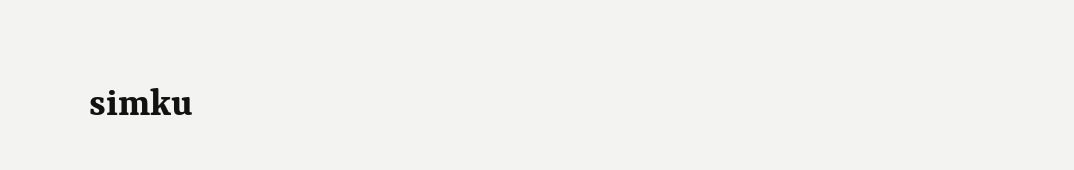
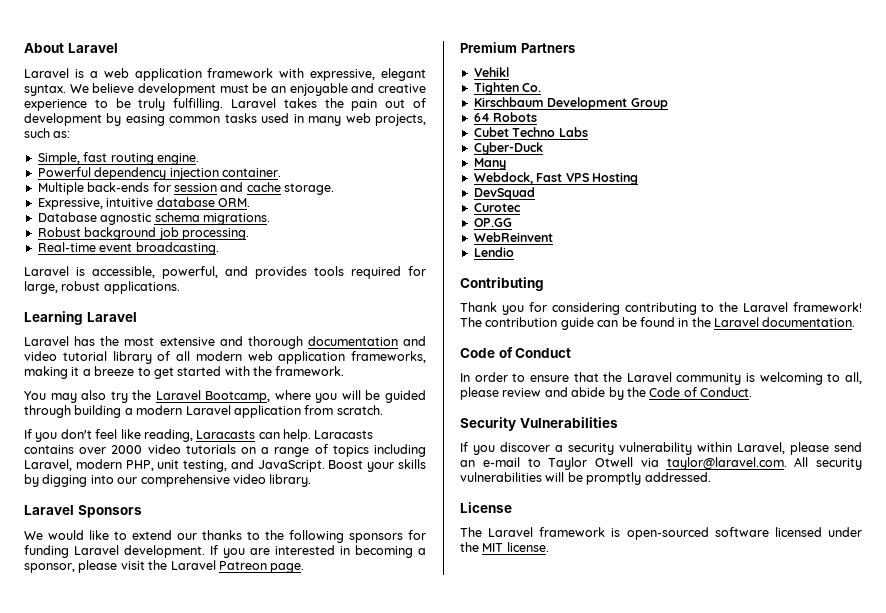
- simku
+ About Laravel
+ Laravel is a web application framework with expressive, elegant syntax. We believe development must be an enjoyable and creative experience to be truly fulfilling. Laravel takes the pain out of development by easing common tasks used in many web projects, such as:
+ Simple, fast routing engine.
+ Powerful dependency injection container.
+ Multiple back-ends for session and cache storage.
+ Expressive, intuitive database ORM.
+ Database agnostic schema migrations.
+ Robust background job processing.
+ Real-time event broadcasting.
+ Laravel is accessible, powerful, and provides tools required for large, robust applications.
+ Learning Laravel
+ Laravel has the most extensive and thorough documentation and video tutorial library of all modern web application frameworks, making it a breeze to get started with the framework.
+ You may also try the Laravel Bootcamp, where you will be guided through building a modern Laravel application from scratch.
+ If you don't feel like reading, Laracasts can help. Laracasts contains over 2000 video tutorials on a range of topics including Laravel, modern PHP, unit testing, and JavaScript. Boost your skills by digging into our comprehensive video library.
+ Laravel Sponsors
+ We would like to extend our thanks to the following sponsors for funding Laravel development. If you are interested in becoming a sponsor, please visit the Laravel Patreon page.
+ Premium Partners
+ Vehikl
+ Tighten Co.
+ Kirschbaum Development Group
+ 64 Robots
+ Cubet Techno Labs
+ Cyber-Duck
+ Many
+ Webdock, Fast VPS Hosting
+ DevSquad
+ Curotec
+ OP.GG
+ WebReinvent
+ Lendio
+ Contributing
+ Thank you for considering contributing to the Laravel framework! The contribution guide can be found in the Laravel documentation.
+ Code of Conduct
+ In order to ensure that the Laravel community is welcoming to all, please review and abide by the Code of Conduct.
+ Security Vulnerabilities
+ If you discover a security vulnerability within Laravel, please send an e-mail to Taylor Otwell via taylor@laravel.com. All security vulnerabilities will be promptly addressed.
+ License
+ The Laravel framework is open-sourced software licensed under the MIT license.

